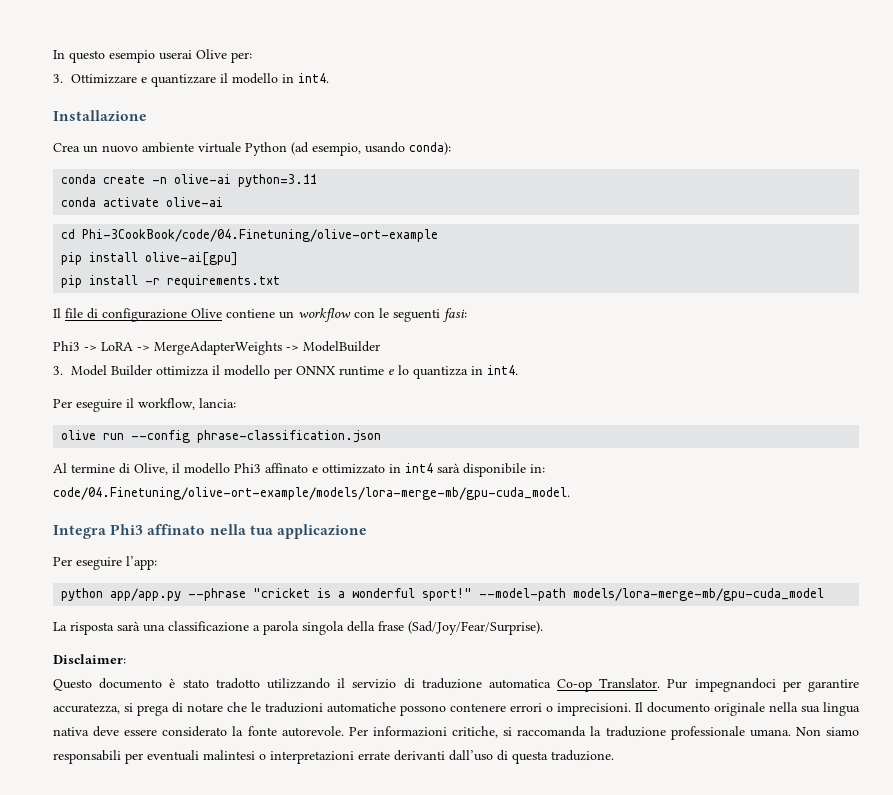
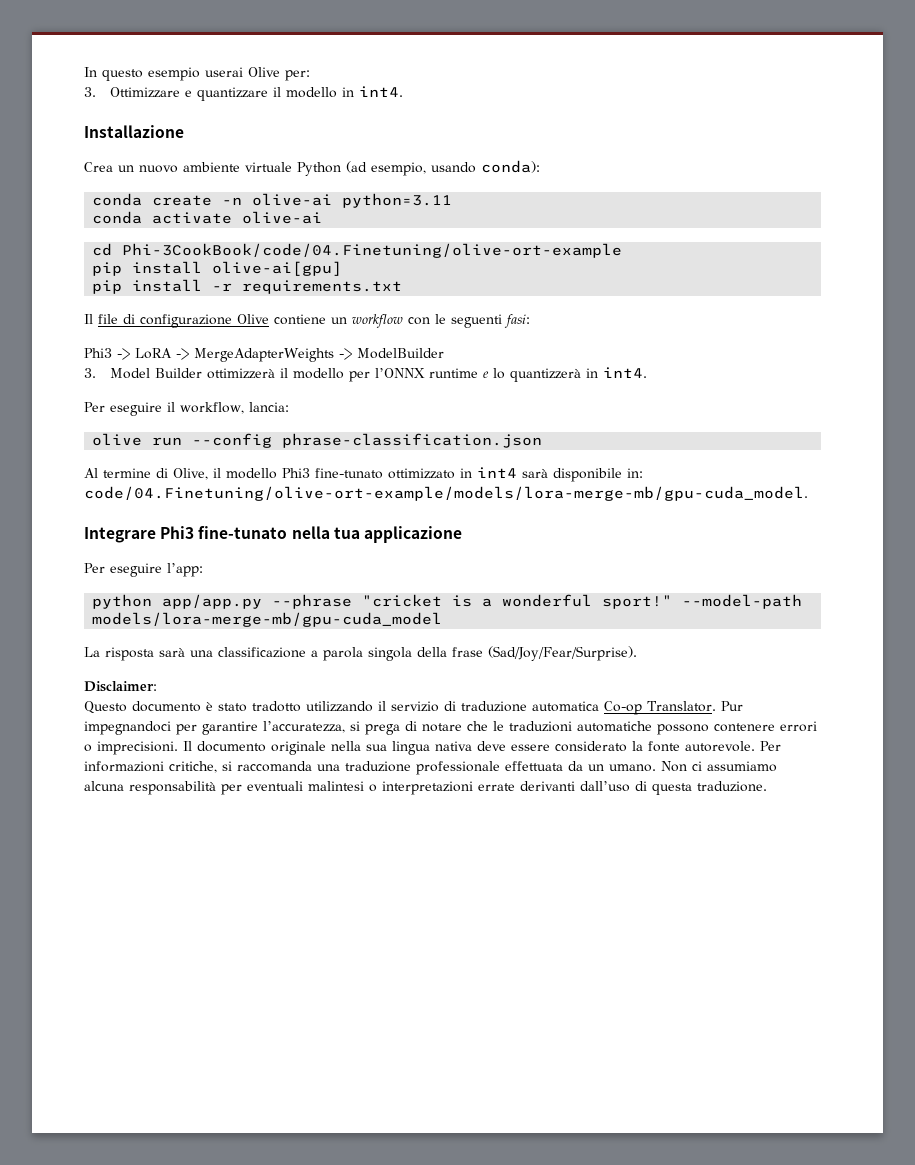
- 3. Model Builder ottimizza il modello per ONNX runtime e lo quantizza in int4.
+ 3. Model Builder ottimizzerà il modello per l’ONNX runtime e lo quantizzerà in int4.
- Al termine di Olive, il modello Phi3 affinato e ottimizzato in int4 sarà disponibile in: code/04.Finetuning/olive-ort-example/models/lora-merge-mb/gpu-cuda_model.
+ Al termine di Olive, il modello Phi3 fine-tunato ottimizzato in int4 sarà disponibile in: code/04.Finetuning/olive-ort-example/models/lora-merge-mb/gpu-cuda_model.
- Integra Phi3 affinato nella tua applicazione
+ Integrare Phi3 fine-tunato nella tua applicazione
- Pur impegnandoci per garantire accuratezza, si prega di notare che le traduzioni automatiche possono contenere errori o imprecisioni.
+ Pur impegnandoci per garantire l’accuratezza, si prega di notare che le traduzioni automatiche possono contenere errori o imprecisioni.
- Per informazioni critiche, si raccomanda la traduzione professionale umana. Non siamo responsabili per eventuali malintesi o interpretazioni errate derivanti dall’uso di questa traduzione.
+ Per informazioni critiche, si raccomanda una traduzione professionale effettuata da un umano. Non ci assumiamo alcuna responsabilità per eventuali malintesi o interpretazioni errate derivanti dall’uso di questa traduzione.

